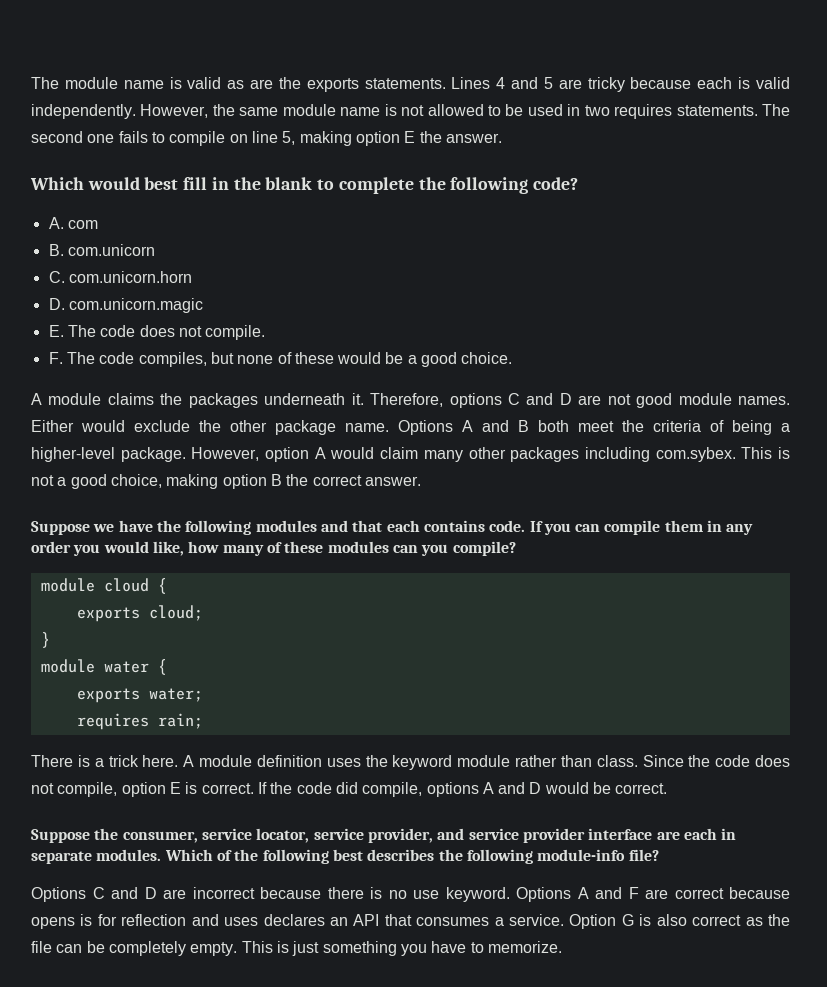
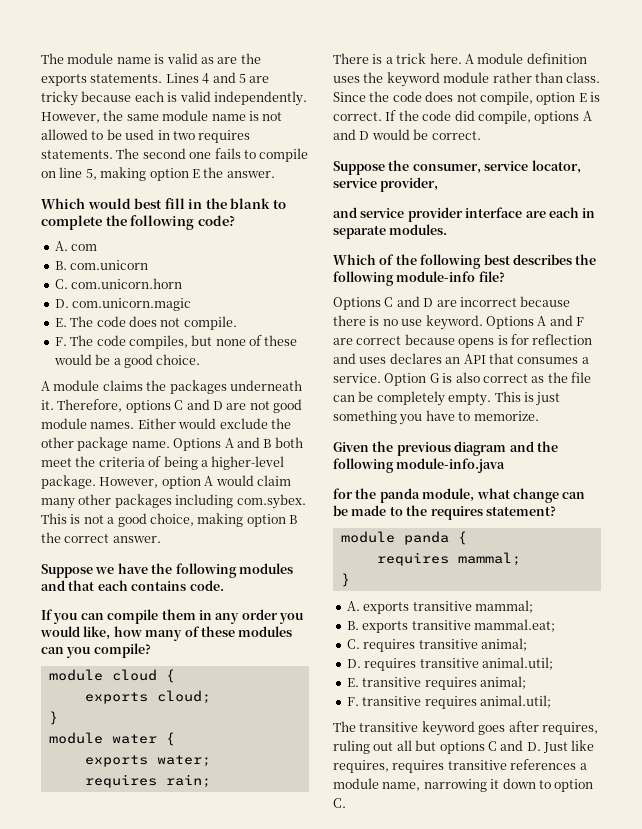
- Suppose we have the following modules and that each contains code. If you can compile them in any order you would like, how many of these modules can you compile?
+ Suppose we have the following modules and that each contains code.
+ If you can compile them in any order you would like, how many of these modules can you compile?
- Suppose the consumer, service locator, service provider, and service provider interface are each in separate modules. Which of the following best describes the following module-info file?
+ Suppose the consumer, service locator, service provider,
+ and service provider interface are each in separate modules.
+ Which of the following best describes the following module-info file?
+ Given the previous diagram and the following module-info.java
+ for the panda module, what change can be made to the requires statement?
+ module panda {
+ requires mammal;
+ }
+ A. exports transitive mammal;
+ B. exports transitive mammal.eat;
+ C. requires transitive animal;
+ D. requires transitive animal.util;
+ E. transitive requires animal;
+ F. transitive requires animal.util;
+ The transitive keyword goes after requires, ruling out all but options C and D. Just like requires, requires transitive references a module name, narrowing it down to option C.

